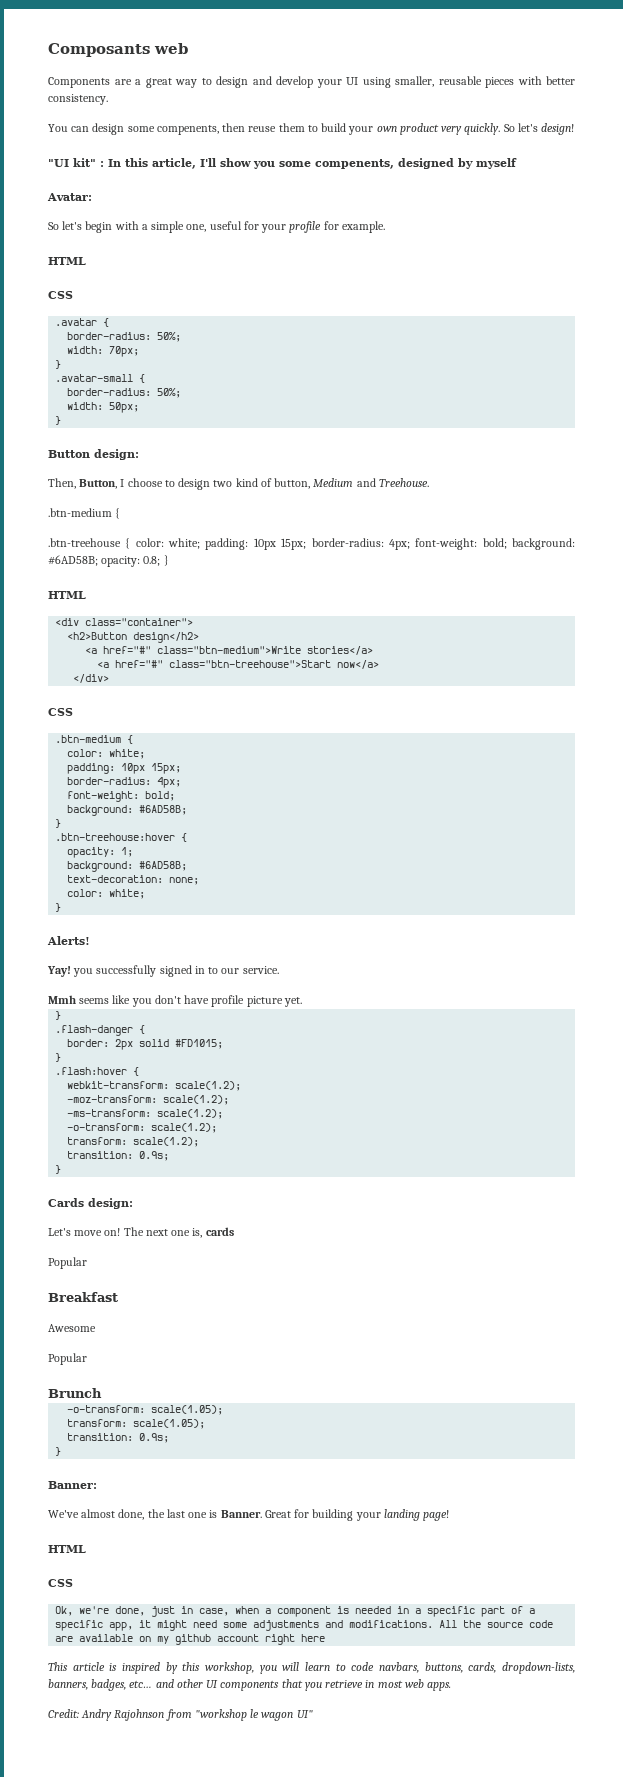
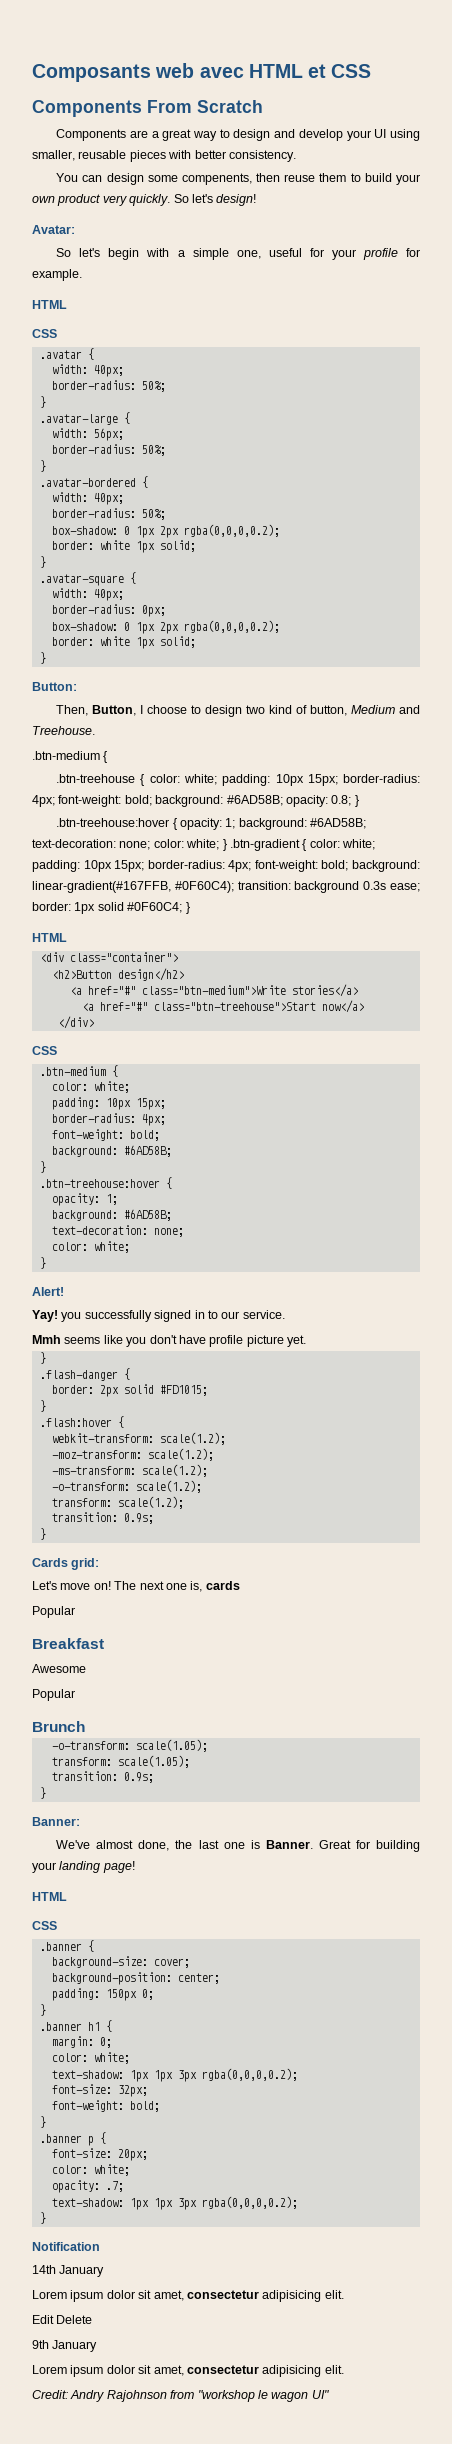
- Composants web
+ Composants web avec HTML et CSS
+ Components From Scratch
- "UI kit" : In this article, I'll show you some compenents, designed by myself
  .avatar {
+ width: 40px;
  border-radius: 50%;
- width: 70px;
  }
- .avatar-small {
+ .avatar-large {
+ width: 56px;
  border-radius: 50%;
- width: 50px;
  }
- Button design:
+ .avatar-bordered {
+ width: 40px;
+ border-radius: 50%;
+ box-shadow: 0 1px 2px rgba(0,0,0,0.2);
+ border: white 1px solid;
+ }
+ .avatar-square {
+ width: 40px;
+ border-radius: 0px;
+ box-shadow: 0 1px 2px rgba(0,0,0,0.2);
+ border: white 1px solid;
+ }
+ Button:
+ .btn-treehouse:hover { opacity: 1; background: #6AD58B; text-decoration: none; color: white; } .btn-gradient { color: white; padding: 10px 15px; border-radius: 4px; font-weight: bold; background: linear-gradient(#167FFB, #0F60C4); transition: background 0.3s ease; border: 1px solid #0F60C4; }
- Alerts!
+ Alert!
- Cards design:
+ Cards grid:
- Ok, we're done, just in case, when a component is needed in a specific part of a specific app, it might need some adjustments and modifications. All the source code are available on my github account right here
- This article is inspired by this workshop, you will learn to code navbars, buttons, cards, dropdown-lists, banners, badges, etc… and other UI components that you retrieve in most web apps.
+ .banner {
+ background-size: cover;
+ background-position: center;
+ padding: 150px 0;
+ }
+ .banner h1 {
+ margin: 0;
+ color: white;
+ text-shadow: 1px 1px 3px rgba(0,0,0,0.2);
+ font-size: 32px;
+ font-weight: bold;
+ }
+ .banner p {
+ font-size: 20px;
+ color: white;
+ opacity: .7;
+ text-shadow: 1px 1px 3px rgba(0,0,0,0.2);
+ }
+ Notification
+ 14th January
+ Lorem ipsum dolor sit amet, consectetur adipisicing elit.
+ Edit Delete
+ 9th January
+ Lorem ipsum dolor sit amet, consectetur adipisicing elit.

